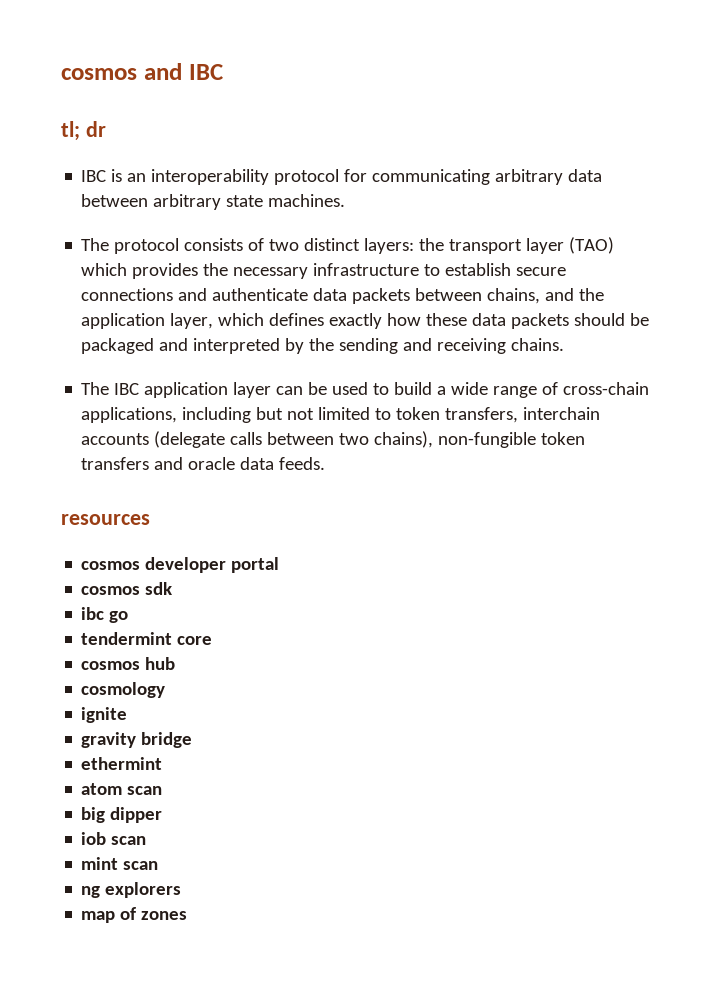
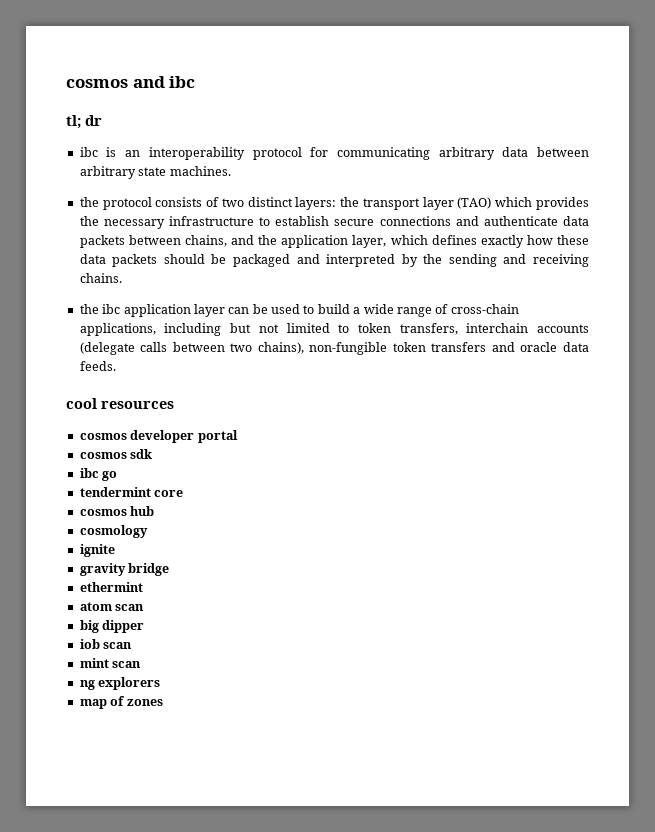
- cosmos and IBC
+ cosmos and ibc
- IBC is an interoperability protocol for communicating arbitrary data between arbitrary state machines.
+ ibc is an interoperability protocol for communicating arbitrary data between arbitrary state machines.
- The protocol consists of two distinct layers: the transport layer (TAO) which provides the necessary infrastructure to establish secure connections and authenticate data packets between chains, and the application layer, which defines exactly how these data packets should be packaged and interpreted by the sending and receiving chains.
+ the protocol consists of two distinct layers: the transport layer (TAO) which provides the necessary infrastructure to establish secure connections and authenticate data packets between chains, and the application layer, which defines exactly how these data packets should be packaged and interpreted by the sending and receiving chains.
- The IBC application layer can be used to build a wide range of cross-chain applications, including but not limited to token transfers, interchain accounts (delegate calls between two chains), non-fungible token transfers and oracle data feeds.
+ the ibc application layer can be used to build a wide range of cross-chain applications, including but not limited to token transfers, interchain accounts (delegate calls between two chains), non-fungible token transfers and oracle data feeds.
- resources
+ cool resources

